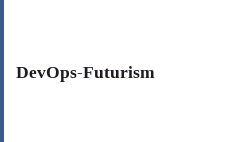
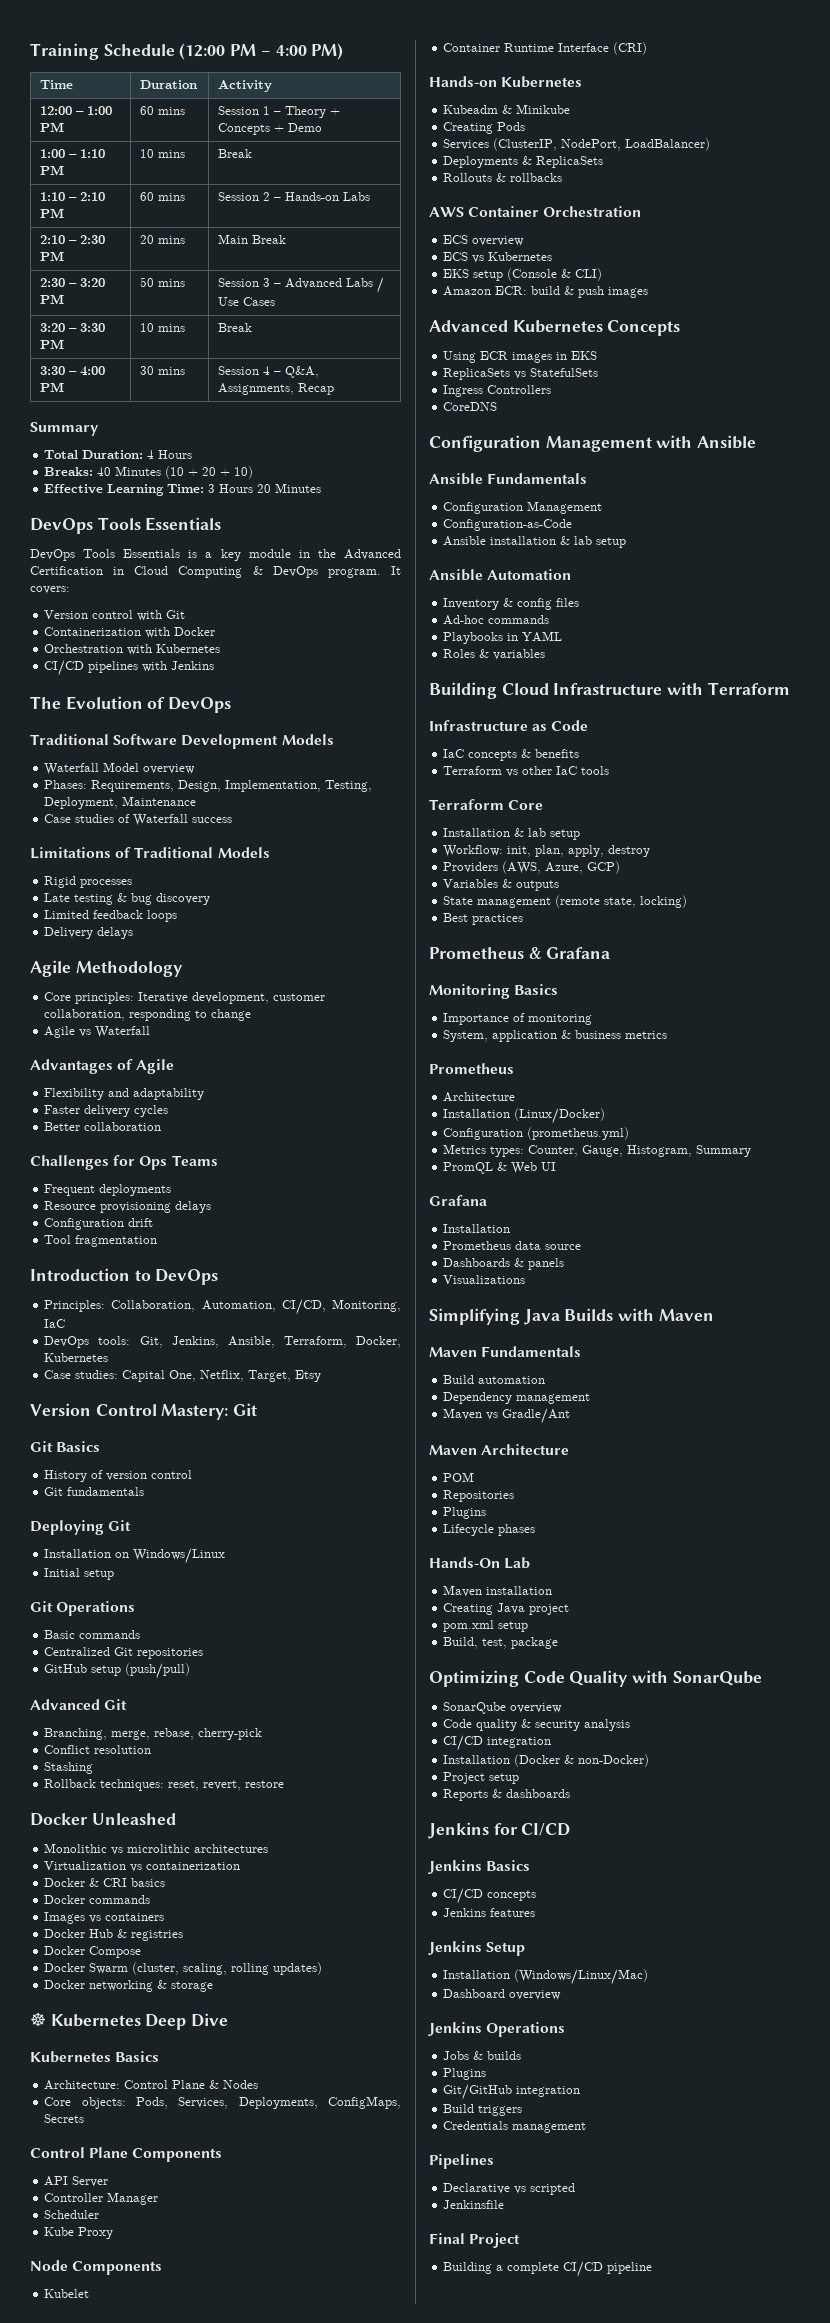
- DevOps-Futurism
+ Training Schedule (12:00 PM – 4:00 PM)
+ Time | Duration | Activity
+ 12:00 – 1:00 PM | 60 mins | Session 1 – Theory + Concepts + Demo
+ 1:00 – 1:10 PM | 10 mins | Break
+ 1:10 – 2:10 PM | 60 mins | Session 2 – Hands-on Labs
+ 2:10 – 2:30 PM | 20 mins | Main Break
+ 2:30 – 3:20 PM | 50 mins | Session 3 – Advanced Labs / Use Cases
+ 3:20 – 3:30 PM | 10 mins | Break
+ 3:30 – 4:00 PM | 30 mins | Session 4 – Q&A, Assignments, Recap
+ Summary
+ Total Duration: 4 Hours
+ Breaks: 40 Minutes (10 + 20 + 10)
+ Effective Learning Time: 3 Hours 20 Minutes
+ DevOps Tools Essentials
+ DevOps Tools Essentials is a key module in the Advanced Certification in Cloud Computing & DevOps program. It covers:
+ Version control with Git
+ Containerization with Docker
+ Orchestration with Kubernetes
+ CI/CD pipelines with Jenkins
+ The Evolution of DevOps
+ Traditional Software Development Models
+ Waterfall Model overview
+ Phases: Requirements, Design, Implementation, Testing, Deployment, Maintenance
+ Case studies of Waterfall success
+ Limitations of Traditional Models
+ Rigid processes
+ Late testing & bug discovery
+ Limited feedback loops
+ Delivery delays
+ Agile Methodology
+ Core principles: Iterative development, customer collaboration, responding to change
+ Agile vs Waterfall
+ Advantages of Agile
+ Flexibility and adaptability
+ Faster delivery cycles
+ Better collaboration
+ Challenges for Ops Teams
+ Frequent deployments
+ Resource provisioning delays
+ Configuration drift
+ Tool fragmentation
+ Introduction to DevOps
+ Principles: Collaboration, Automation, CI/CD, Monitoring, IaC
+ DevOps tools: Git, Jenkins, Ansible, Terraform, Docker, Kubernetes
+ Case studies: Capital One, Netflix, Target, Etsy
+ Version Control Mastery: Git
+ Git Basics
+ History of version control
+ Git fundamentals
+ Deploying Git
+ Installation on Windows/Linux
+ Initial setup
+ Git Operations
+ Basic commands
+ Centralized Git repositories
+ GitHub setup (push/pull)
+ Advanced Git
+ Branching, merge, rebase, cherry-pick
+ Conflict resolution
+ Stashing
+ Rollback techniques: reset, revert, restore
+ Docker Unleashed
+ Monolithic vs microlithic architectures
+ Virtualization vs containerization
+ Docker & CRI basics
+ Docker commands
+ Images vs containers
+ Docker Hub & registries
+ Docker Compose
+ Docker Swarm (cluster, scaling, rolling updates)
+ Docker networking & storage
+ ☸ Kubernetes Deep Dive
+ Kubernetes Basics
+ Architecture: Control Plane & Nodes
+ Core objects: Pods, Services, Deployments, ConfigMaps, Secrets
+ Control Plane Components
+ API Server
+ Controller Manager
+ Scheduler
+ Kube Proxy
+ Node Components
+ Kubelet
+ Container Runtime Interface (CRI)
+ Hands-on Kubernetes
+ Kubeadm & Minikube
+ Creating Pods
+ Services (ClusterIP, NodePort, LoadBalancer)
+ Deployments & ReplicaSets
+ Rollouts & rollbacks
+ AWS Container Orchestration
+ ECS overview
+ ECS vs Kubernetes
+ EKS setup (Console & CLI)
+ Amazon ECR: build & push images
+ Advanced Kubernetes Concepts
+ Using ECR images in EKS
+ ReplicaSets vs StatefulSets
+ Ingress Controllers
+ CoreDNS
+ Configuration Management with Ansible
+ Ansible Fundamentals
+ Configuration Management
+ Configuration-as-Code
+ Ansible installation & lab setup
+ Ansible Automation
+ Inventory & config files
+ Ad-hoc commands
+ Playbooks in YAML
+ Roles & variables
+ Building Cloud Infrastructure with Terraform
+ Infrastructure as Code
+ IaC concepts & benefits
+ Terraform vs other IaC tools
+ Terraform Core
+ Installation & lab setup
+ Workflow: init, plan, apply, destroy
+ Providers (AWS, Azure, GCP)
+ Variables & outputs
+ State management (remote state, locking)
+ Best practices
+ Prometheus & Grafana
+ Monitoring Basics
+ Importance of monitoring
+ System, application & business metrics
+ Prometheus
+ Architecture
+ Installation (Linux/Docker)
+ Configuration (prometheus.yml)
+ Metrics types: Counter, Gauge, Histogram, Summary
+ PromQL & Web UI
+ Grafana
+ Installation
+ Prometheus data source
+ Dashboards & panels
+ Visualizations
+ Simplifying Java Builds with Maven
+ Maven Fundamentals
+ Build automation
+ Dependency management
+ Maven vs Gradle/Ant
+ Maven Architecture
+ POM
+ Repositories
+ Plugins
+ Lifecycle phases
+ Hands-On Lab
+ Maven installation
+ Creating Java project
+ pom.xml setup
+ Build, test, package
+ Optimizing Code Quality with SonarQube
+ SonarQube overview
+ Code quality & security analysis
+ CI/CD integration
+ Installation (Docker & non-Docker)
+ Project setup
+ Reports & dashboards
+ Jenkins for CI/CD
+ Jenkins Basics
+ CI/CD concepts
+ Jenkins features
+ Jenkins Setup
+ Installation (Windows/Linux/Mac)
+ Dashboard overview
+ Jenkins Operations
+ Jobs & builds
+ Plugins
+ Git/GitHub integration
+ Build triggers
+ Credentials management
+ Pipelines
+ Declarative vs scripted
+ Jenkinsfile
+ Final Project
+ Building a complete CI/CD pipeline

